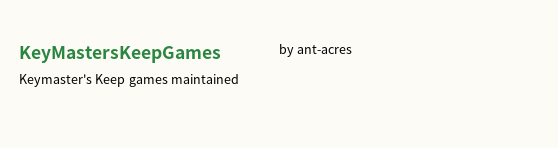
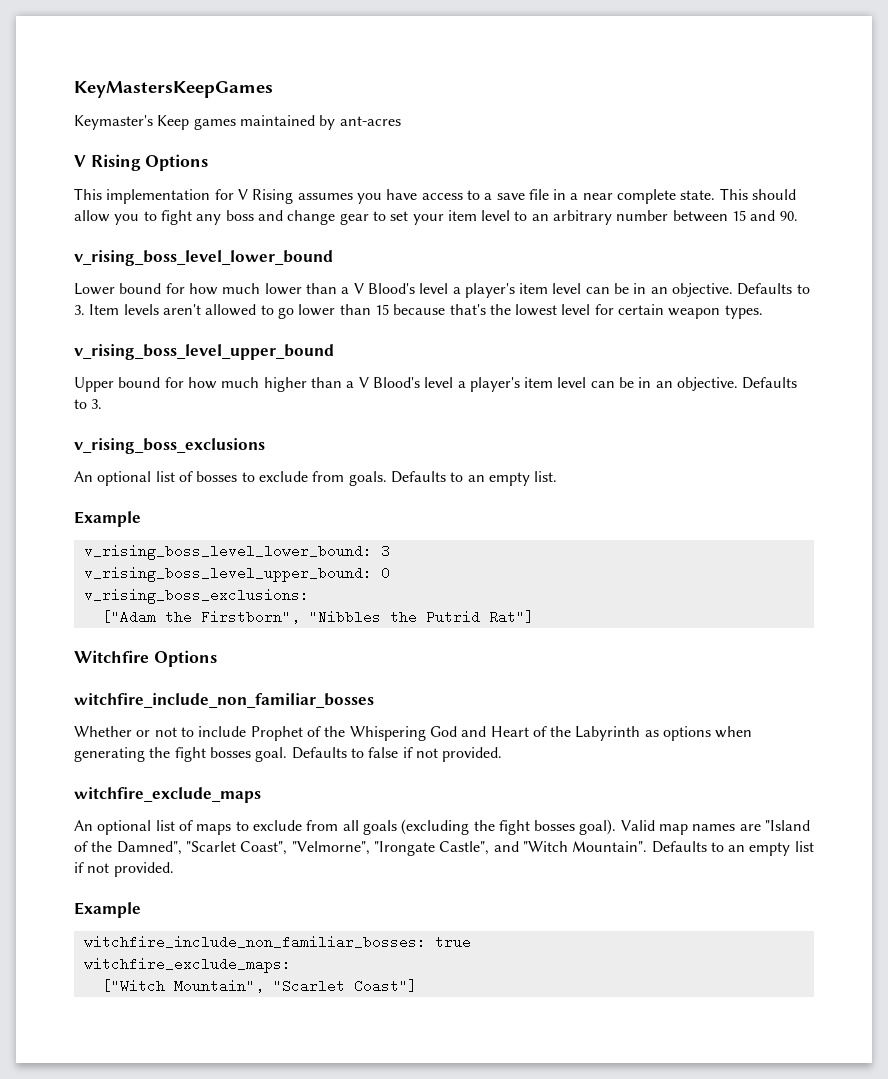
+ V Rising Options
+ This implementation for V Rising assumes you have access to a save file in a near complete state. This should allow you to fight any boss and change gear to set your item level to an arbitrary number between 15 and 90.
+ v_rising_boss_level_lower_bound
+ Lower bound for how much lower than a V Blood's level a player's item level can be in an objective. Defaults to 3. Item levels aren't allowed to go lower than 15 because that's the lowest level for certain weapon types.
+ v_rising_boss_level_upper_bound
+ Upper bound for how much higher than a V Blood's level a player's item level can be in an objective. Defaults to 3.
+ v_rising_boss_exclusions
+ An optional list of bosses to exclude from goals. Defaults to an empty list.
+ Example
+ v_rising_boss_level_lower_bound: 3
+ v_rising_boss_level_upper_bound: 0
+ v_rising_boss_exclusions:
+ ["Adam the Firstborn", "Nibbles the Putrid Rat"]
+ Witchfire Options
+ witchfire_include_non_familiar_bosses
+ Whether or not to include Prophet of the Whispering God and Heart of the Labyrinth as options when generating the fight bosses goal. Defaults to false if not provided.
+ witchfire_exclude_maps
+ An optional list of maps to exclude from all goals (excluding the fight bosses goal). Valid map names are "Island of the Damned", "Scarlet Coast", "Velmorne", "Irongate Castle", and "Witch Mountain". Defaults to an empty list if not provided.
+ Example
+ witchfire_include_non_familiar_bosses: true
+ witchfire_exclude_maps:
+ ["Witch Mountain", "Scarlet Coast"]

